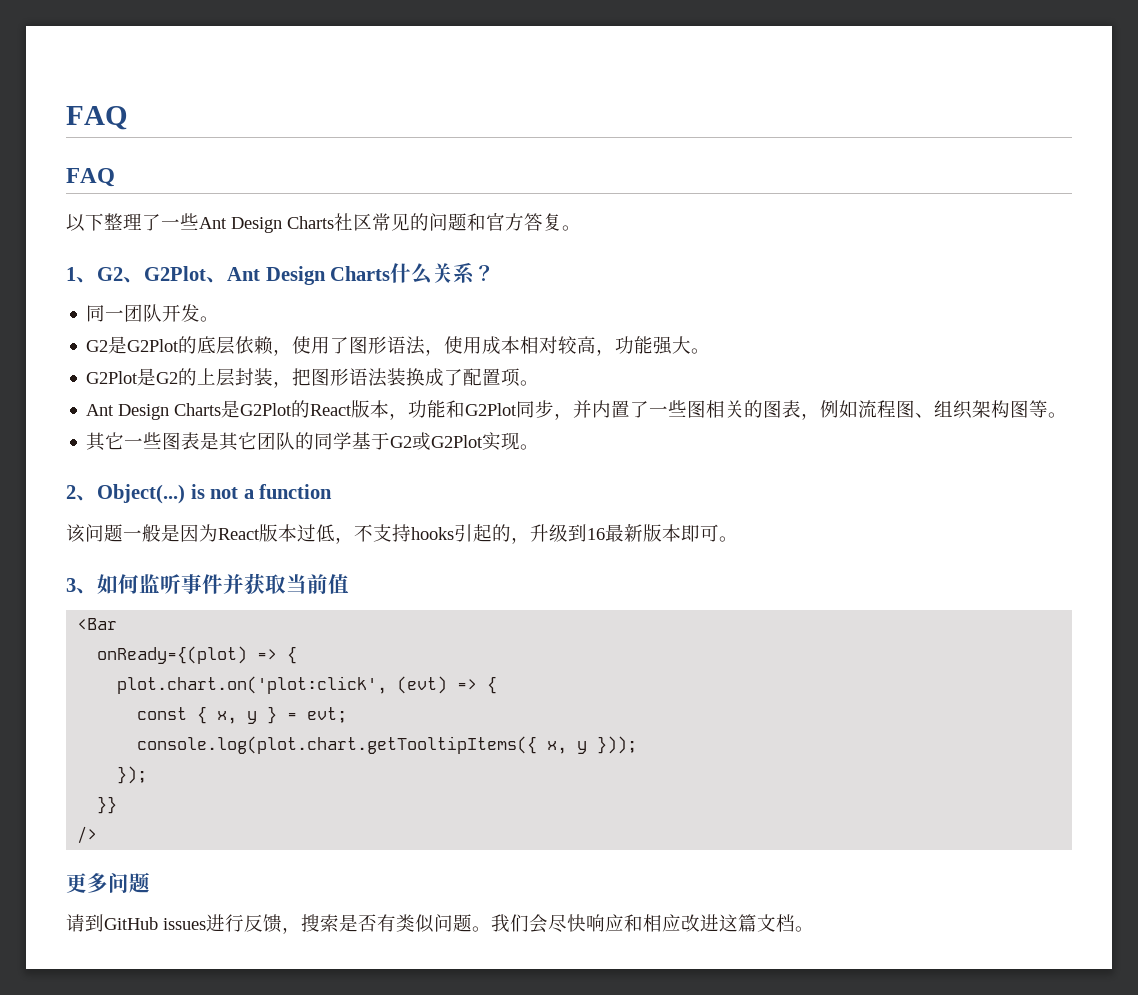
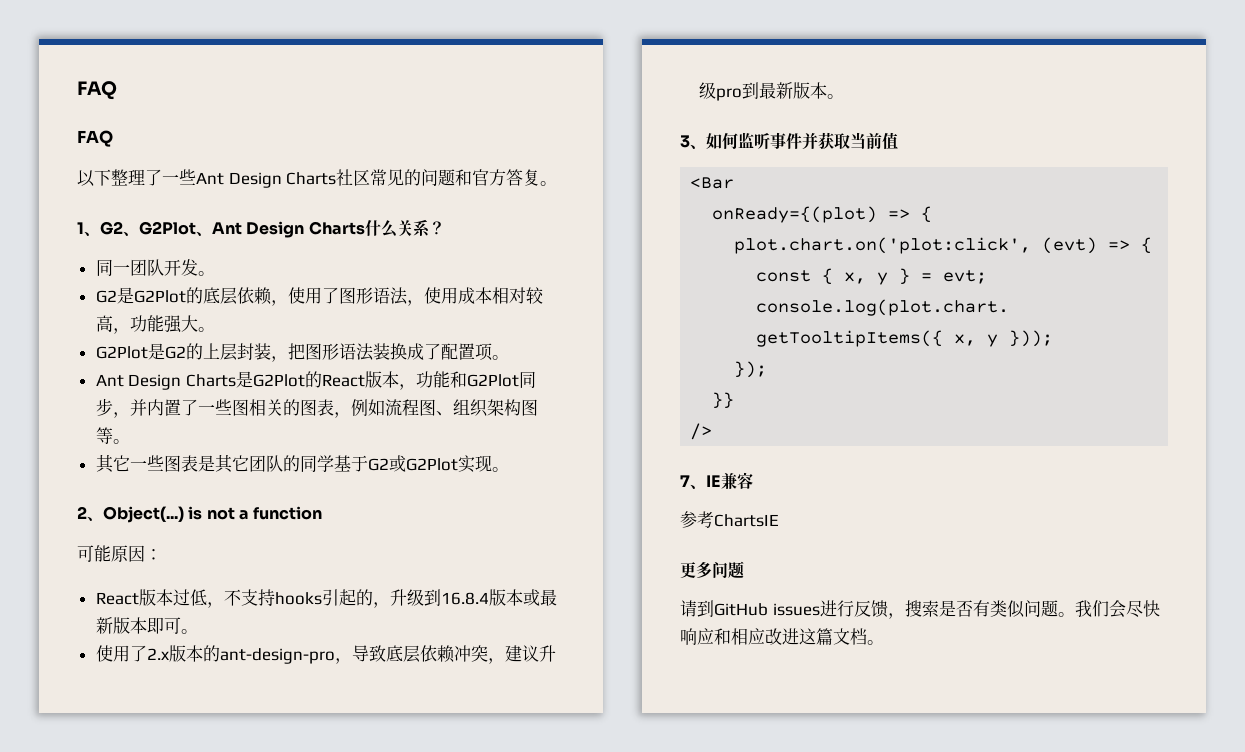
- 该问题一般是因为React版本过低，不支持hooks引起的，升级到16最新版本即可。
+ 可能原因：
+ React版本过低，不支持hooks引起的，升级到16.8.4版本或最新版本即可。
+ 使用了2.x版本的ant-design-pro，导致底层依赖冲突，建议升级pro到最新版本。
+ 7、IE兼容
+ 参考ChartsIE

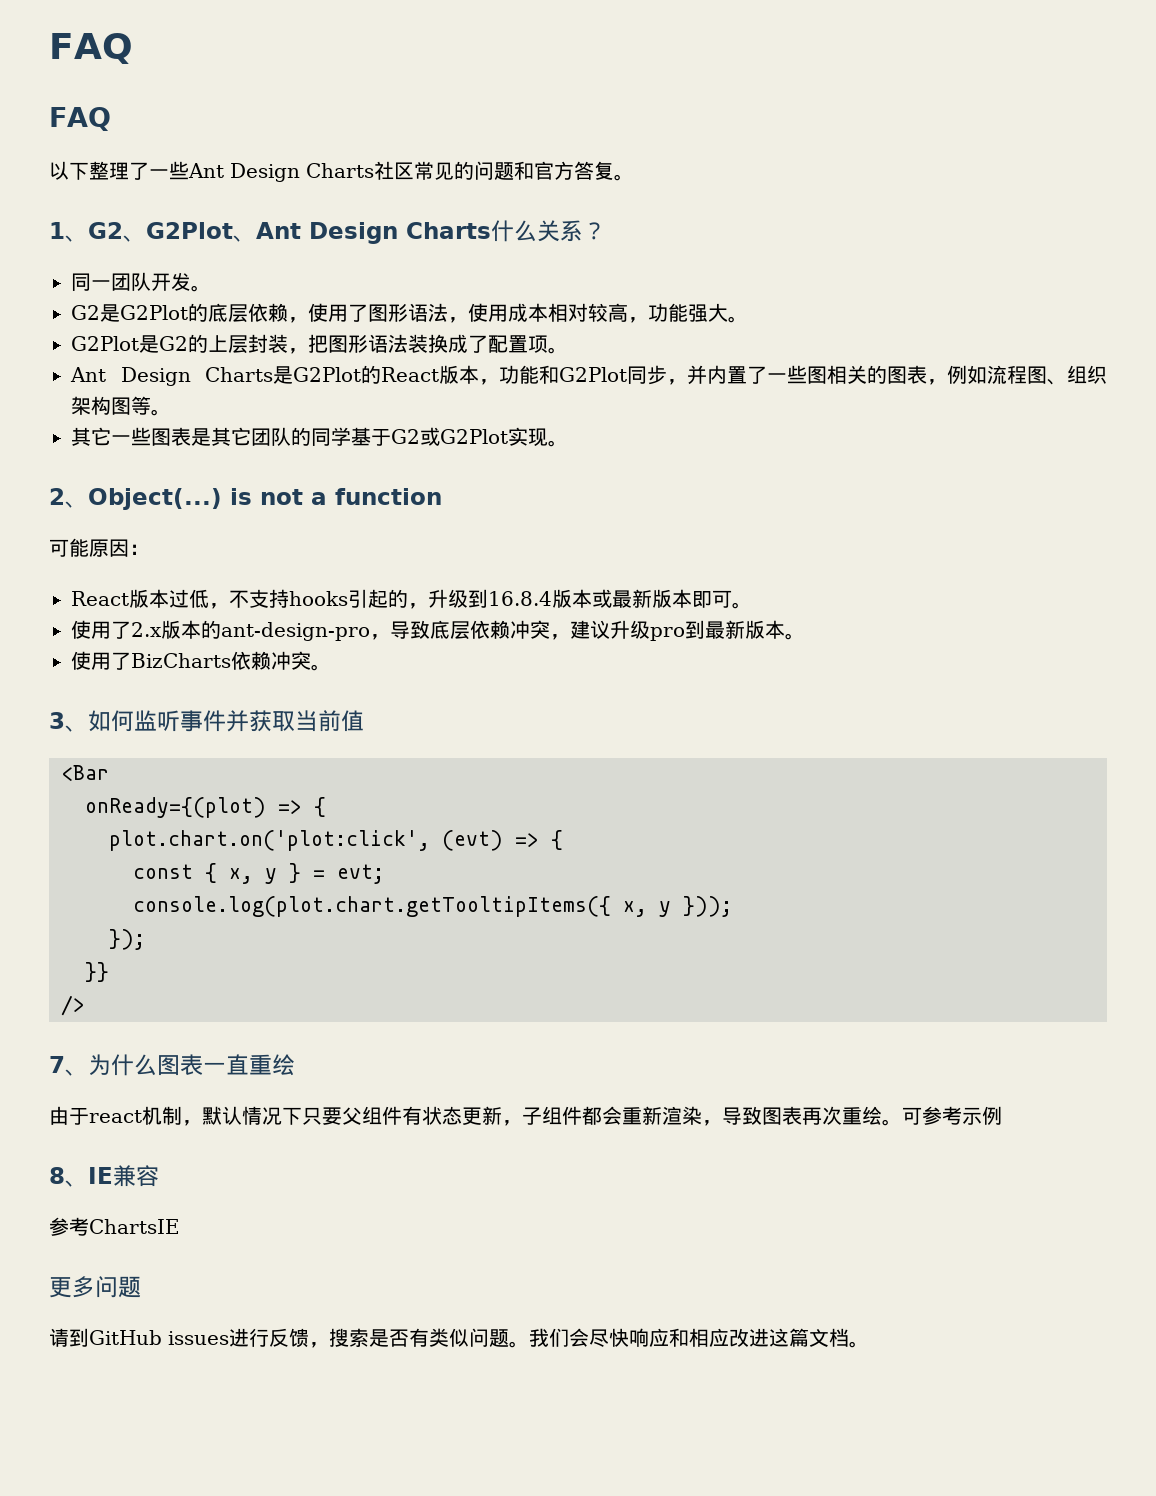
+ 使用了BizCharts依赖冲突。
- 7、IE兼容
+ 7、为什么图表一直重绘
+ 由于react机制，默认情况下只要父组件有状态更新，子组件都会重新渲染，导致图表再次重绘。可参考示例
+ 8、IE兼容

